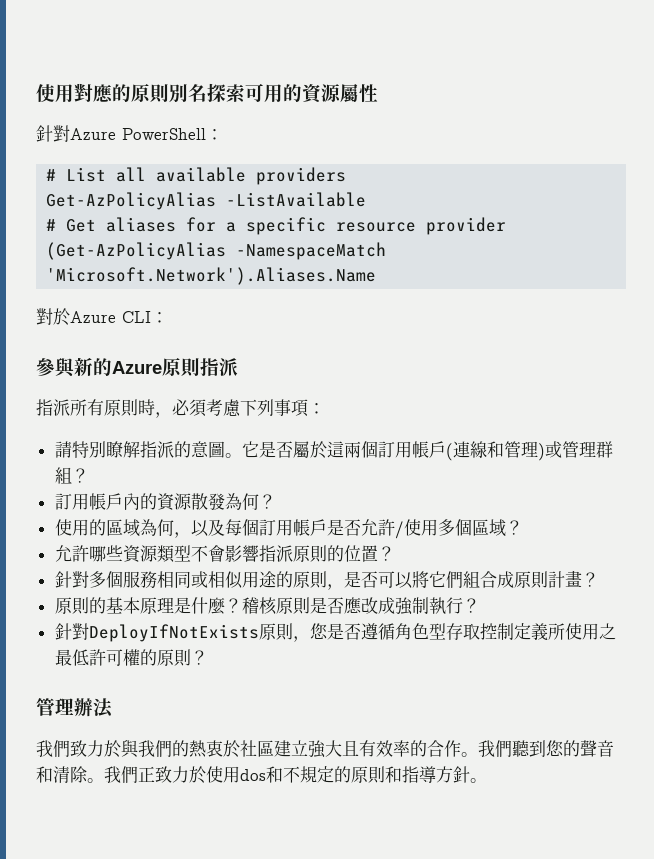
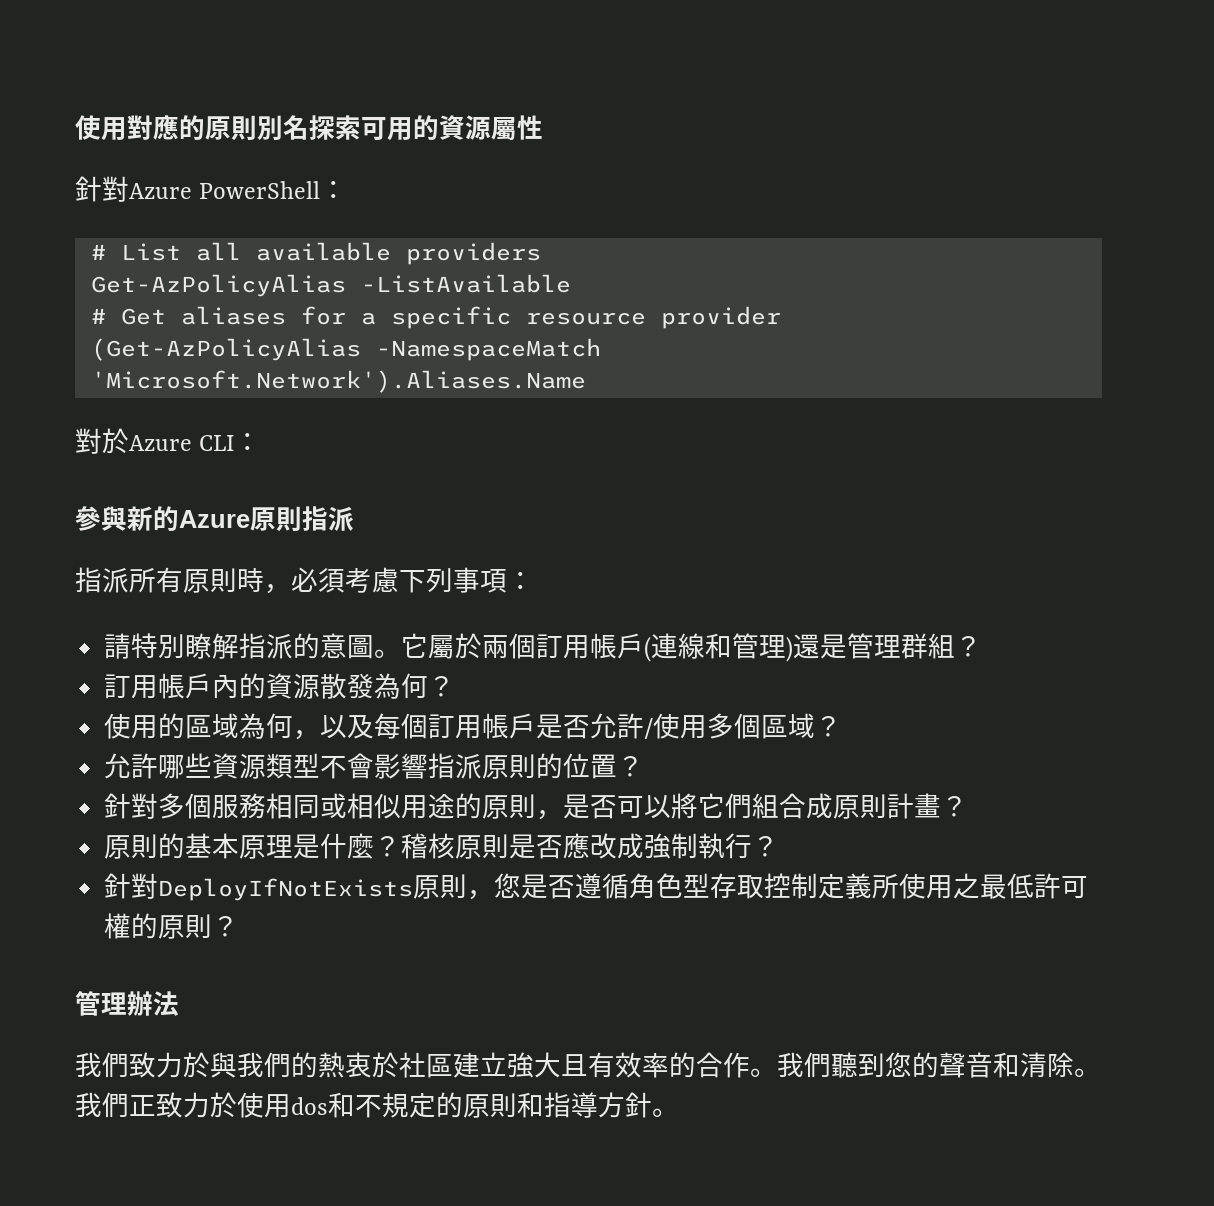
- 它是否屬於這兩個訂用帳戶(連線和管理)或管理群組？
+ 它屬於兩個訂用帳戶(連線和管理)還是管理群組？

